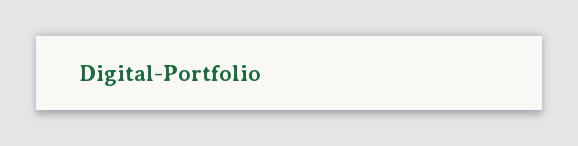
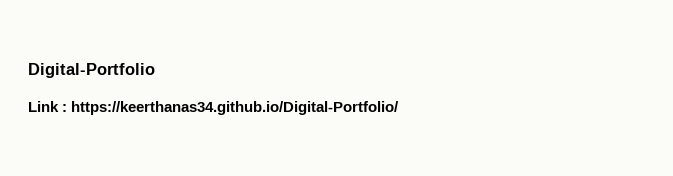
+ Link : https://keerthanas34.github.io/Digital-Portfolio/

